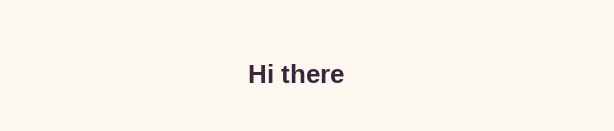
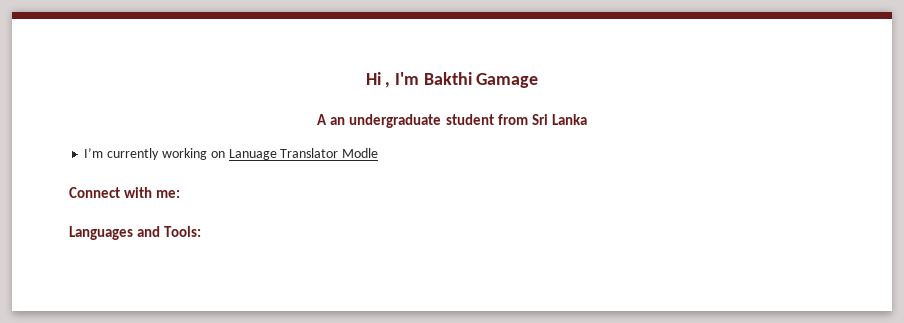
- Hi there
+ Hi , I'm Bakthi Gamage
+ A an undergraduate student from Sri Lanka
+ I’m currently working on Lanuage Translator Modle
+ Connect with me:
+ Languages and Tools:

